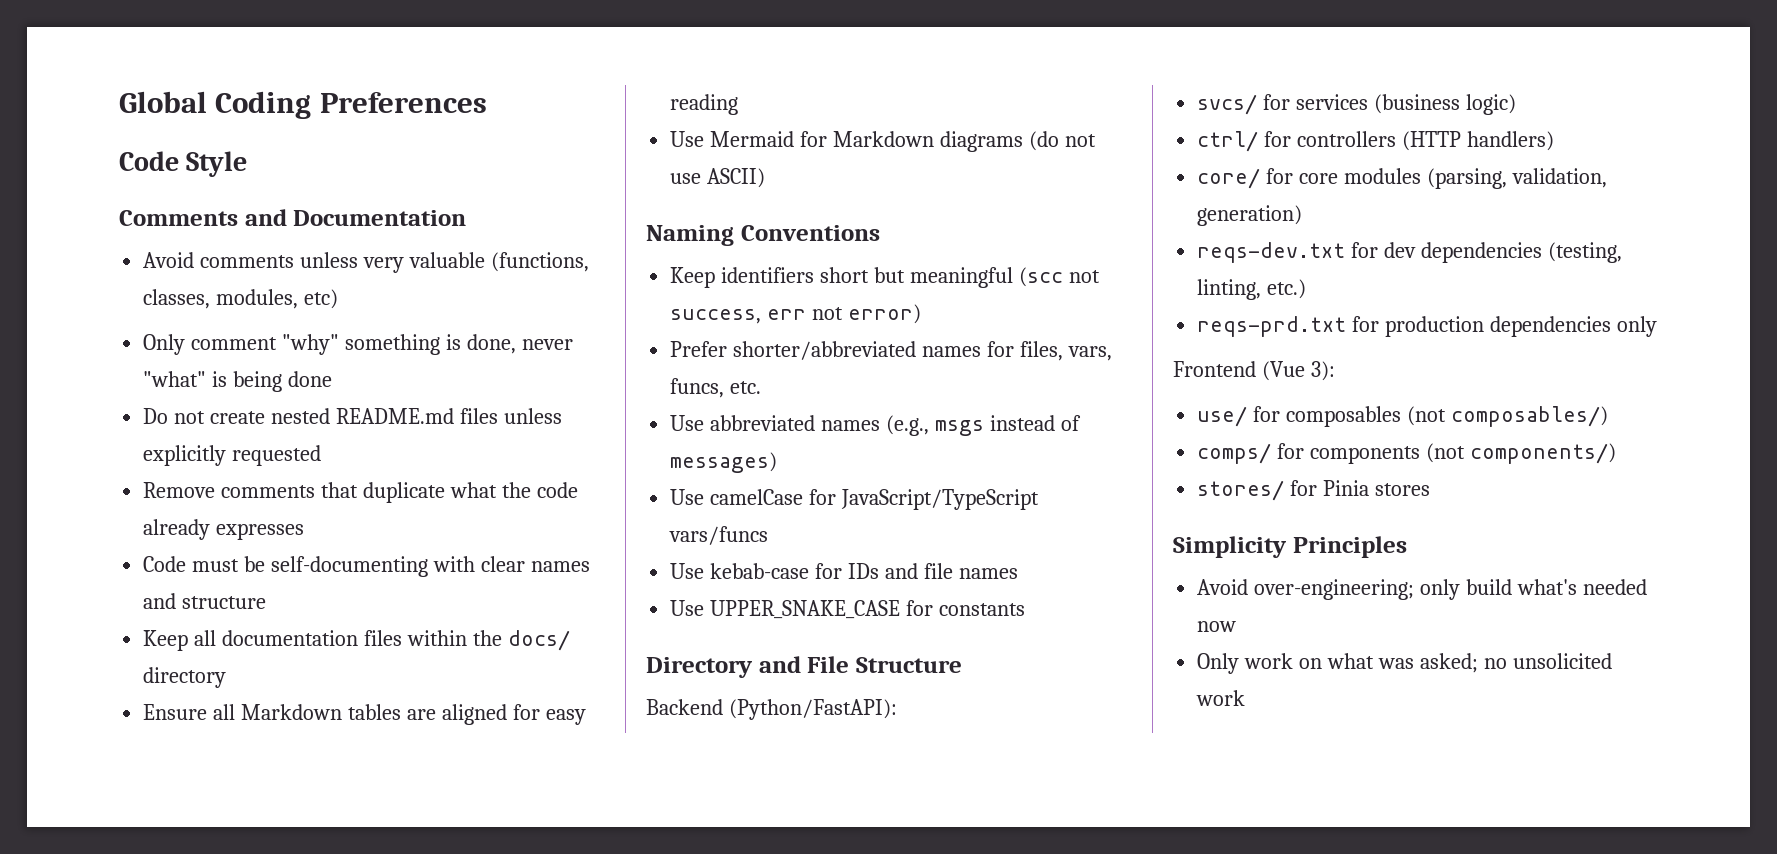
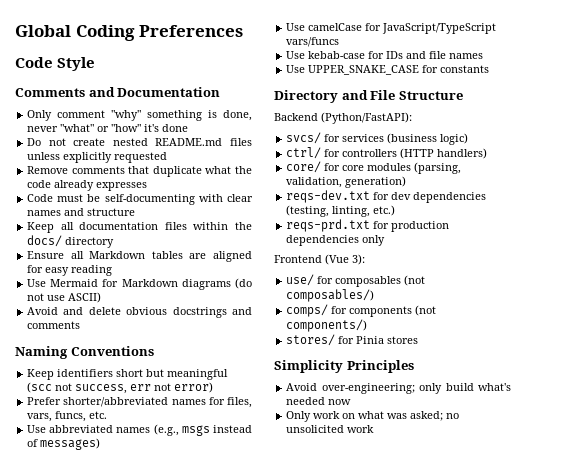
- Avoid comments unless very valuable (functions, classes, modules, etc)
- Only comment "why" something is done, never "what" is being done
+ Only comment "why" something is done, never "what" or "how" it's done
+ Avoid and delete obvious docstrings and comments

